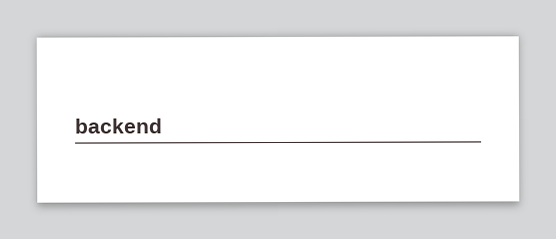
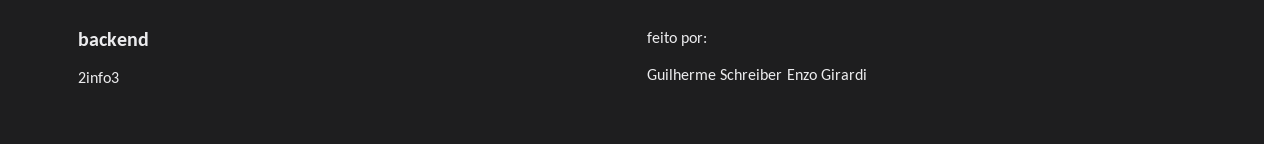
+ 2info3
+ feito por:
+ Guilherme Schreiber Enzo Girardi

